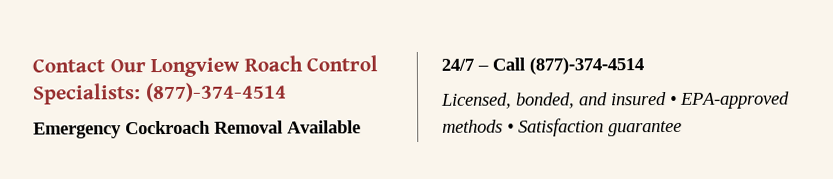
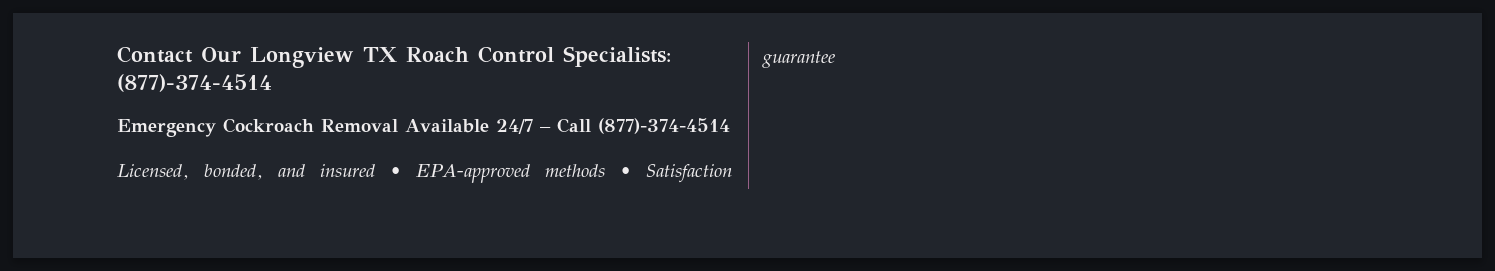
- Contact Our Longview Roach Control Specialists: (877)-374-4514
+ Contact Our Longview TX Roach Control Specialists: (877)-374-4514

